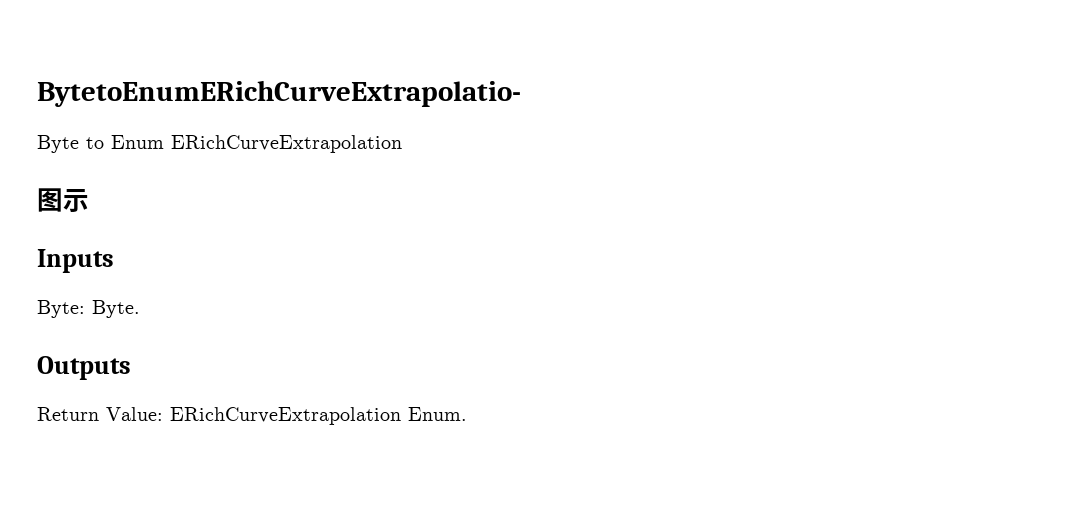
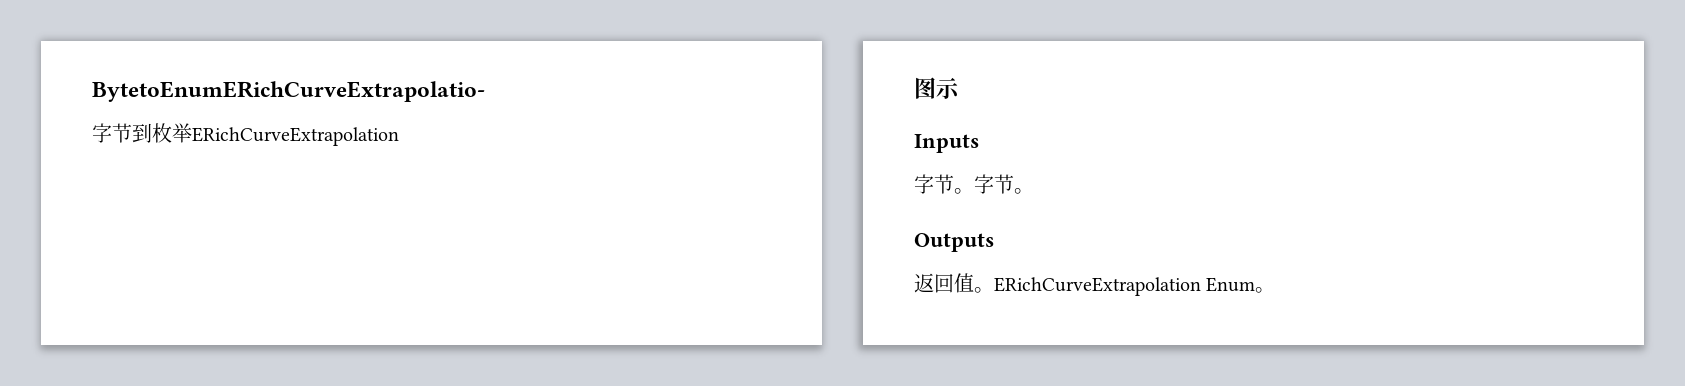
- Byte to Enum ERichCurveExtrapolation
+ 字节到枚举ERichCurveExtrapolation
- Byte: Byte.
+ 字节。字节。
  Outputs
- Return Value: ERichCurveExtrapolation Enum.
+ 返回值。ERichCurveExtrapolation Enum。

